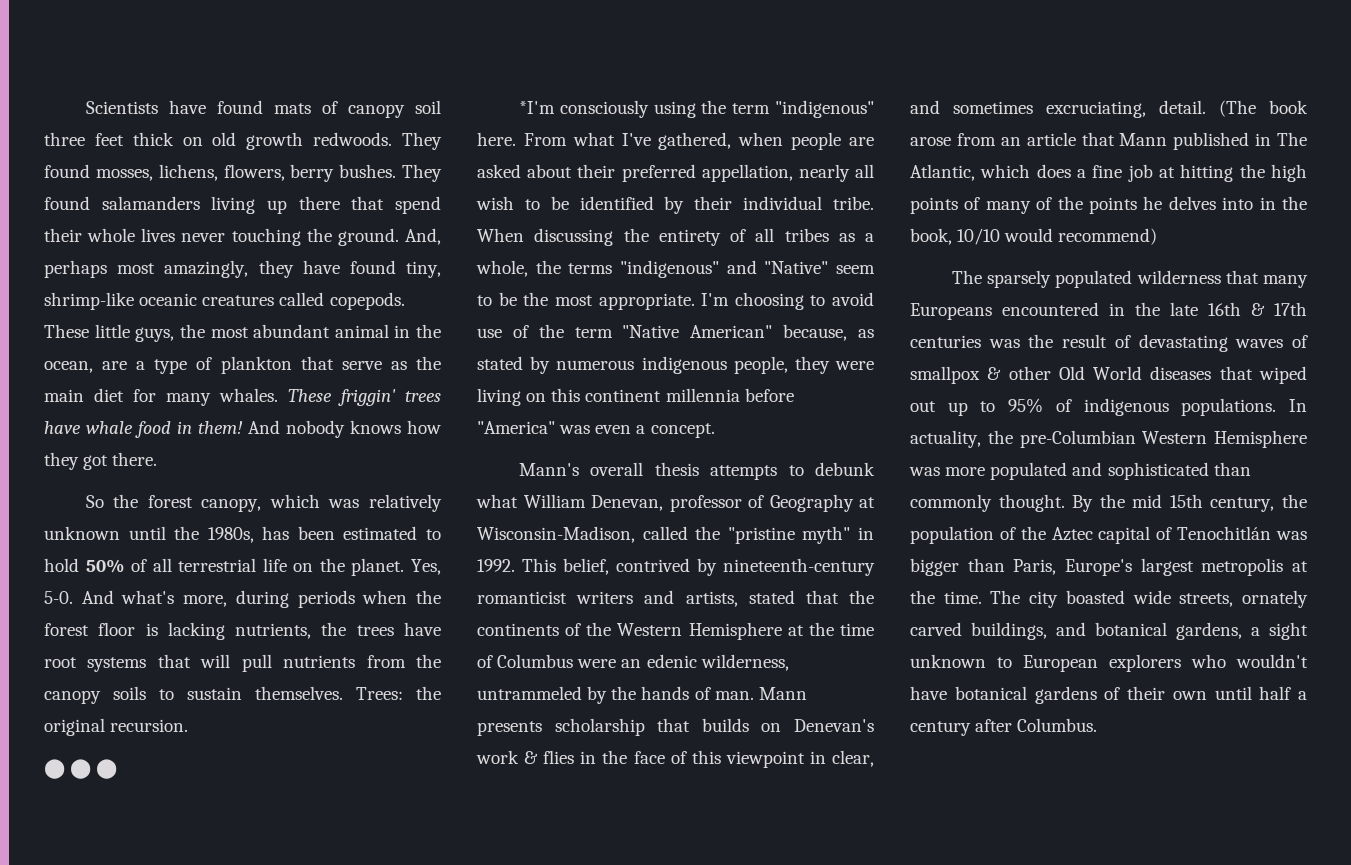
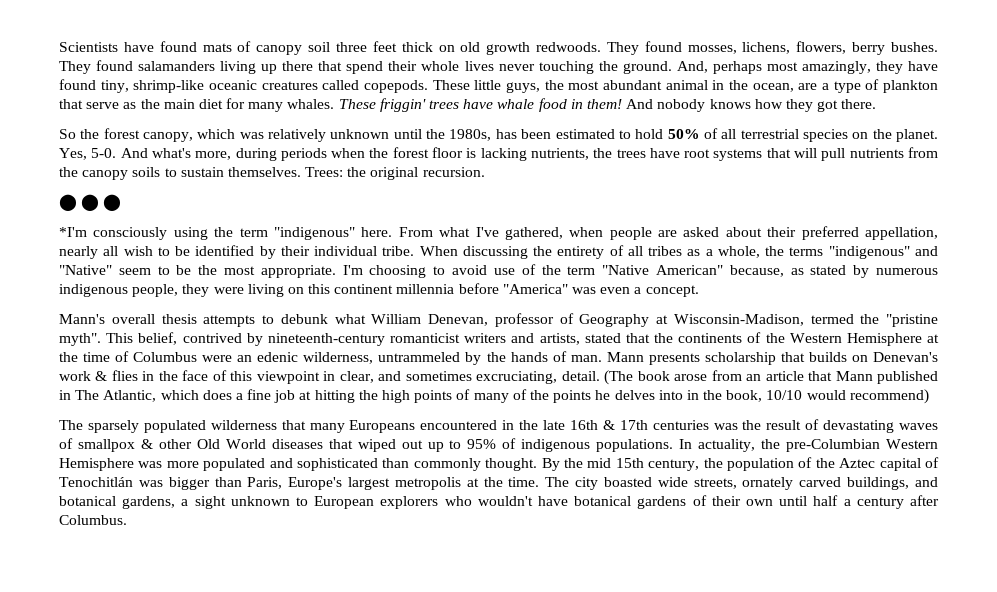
- So the forest canopy, which was relatively unknown until the 1980s, has been estimated to hold 50% of all terrestrial life on the planet.
+ So the forest canopy, which was relatively unknown until the 1980s, has been estimated to hold 50% of all terrestrial species on the planet.
- Mann's overall thesis attempts to debunk what William Denevan, professor of Geography at Wisconsin-Madison, called the "pristine myth" in 1992.
+ Mann's overall thesis attempts to debunk what William Denevan, professor of Geography at Wisconsin-Madison, termed the "pristine myth".

